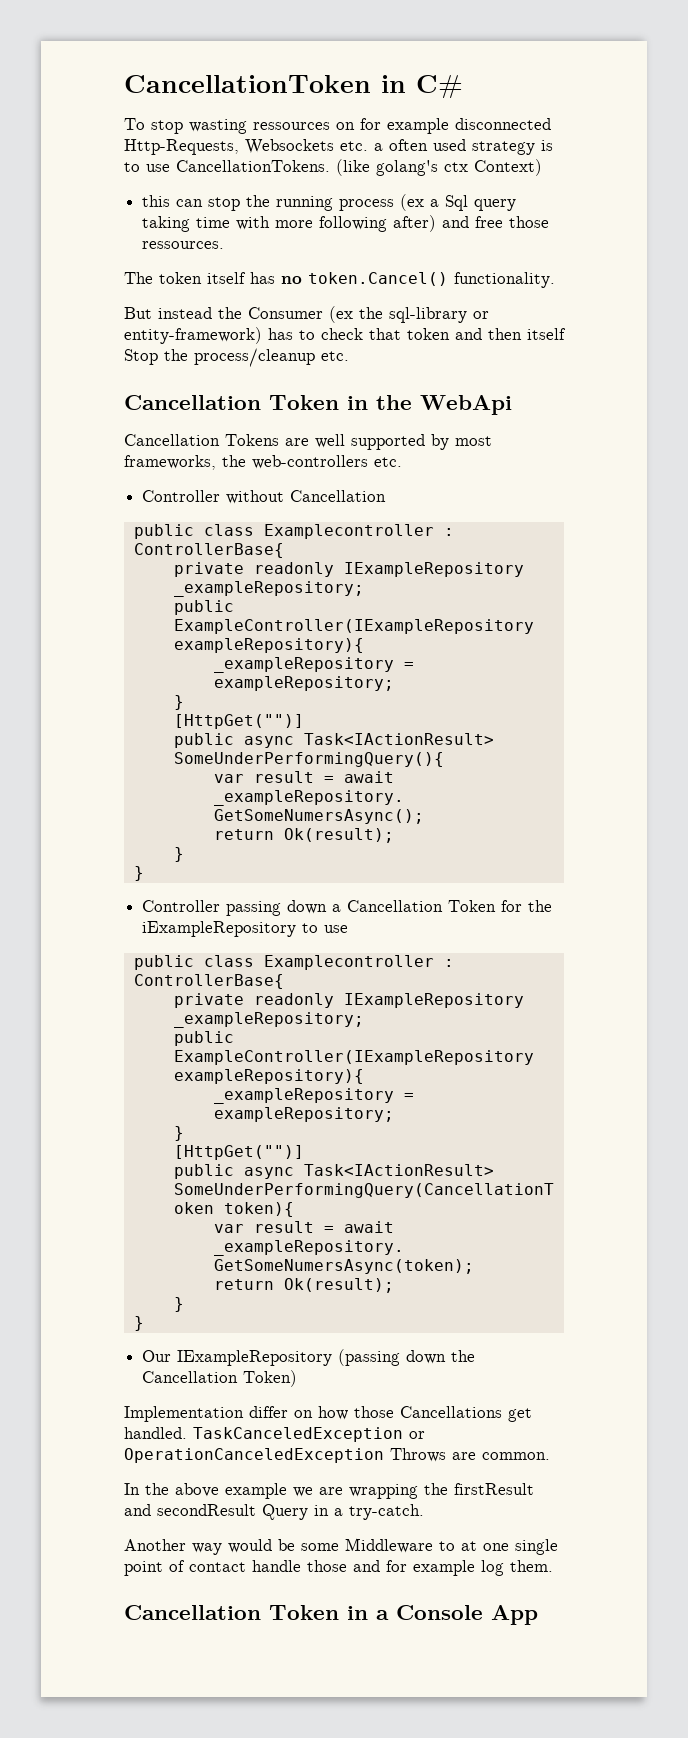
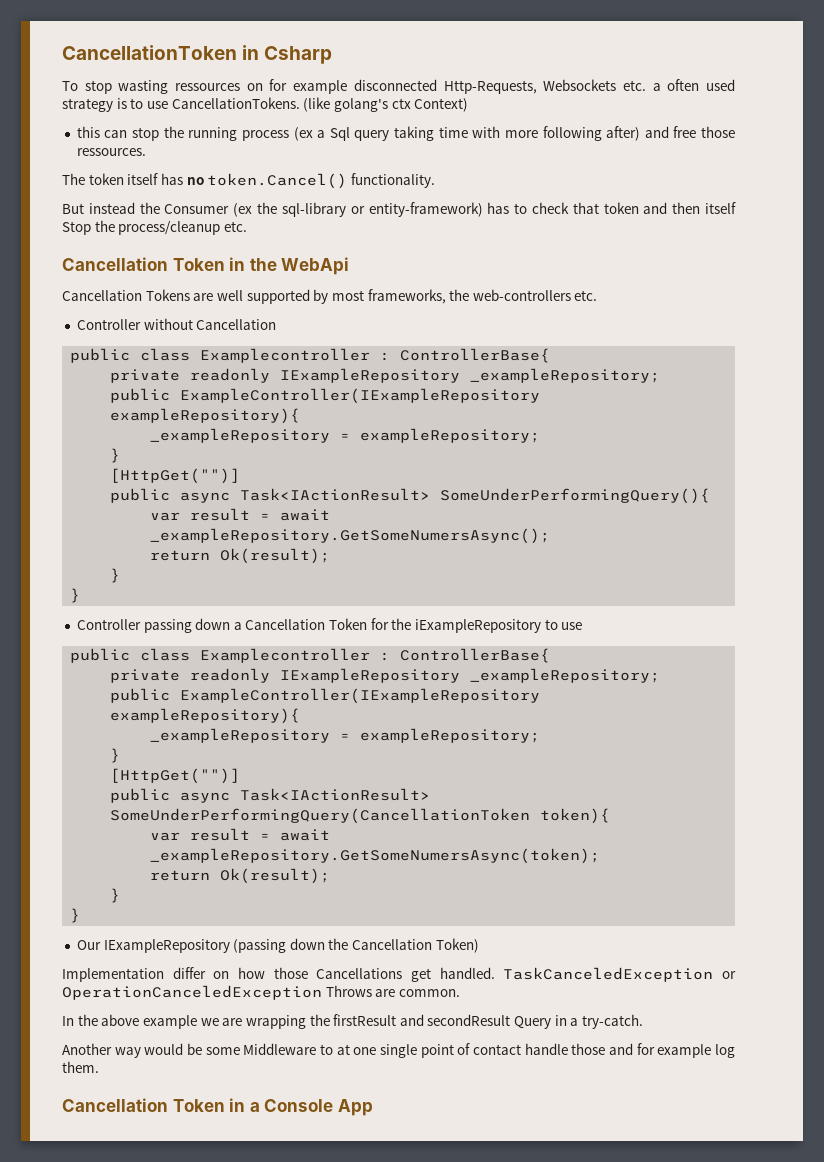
- CancellationToken in C#
+ CancellationToken in Csharp

